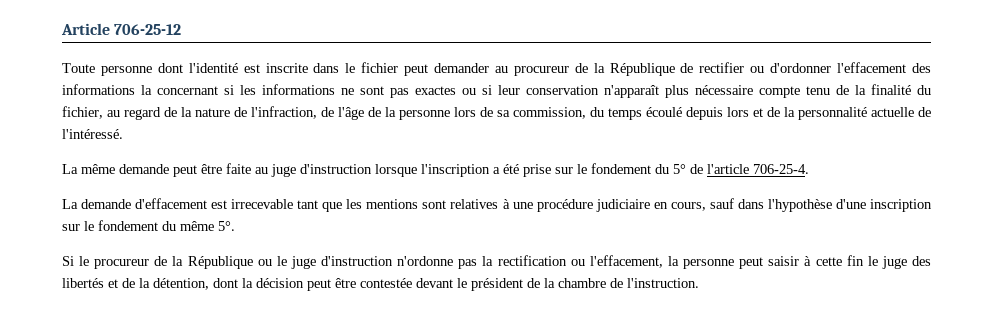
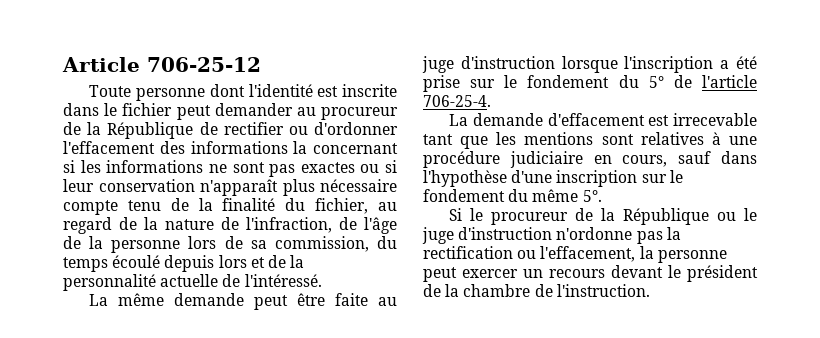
- Si le procureur de la République ou le juge d'instruction n'ordonne pas la rectification ou l'effacement, la personne peut saisir à cette fin le juge des libertés et de la détention, dont la décision peut être contestée devant le président de la chambre de l'instruction.
+ Si le procureur de la République ou le juge d'instruction n'ordonne pas la rectification ou l'effacement, la personne peut exercer un recours devant le président de la chambre de l'instruction.

